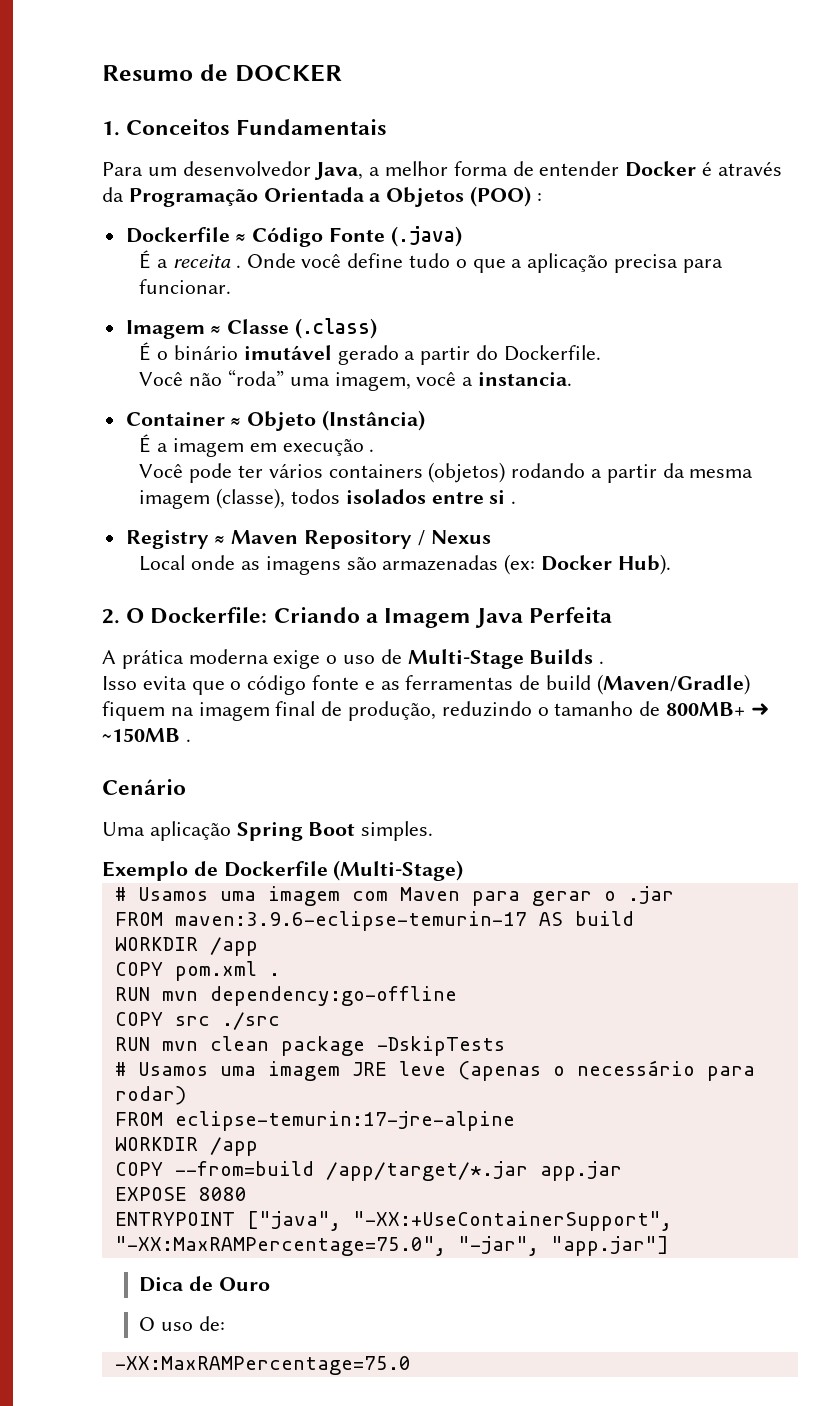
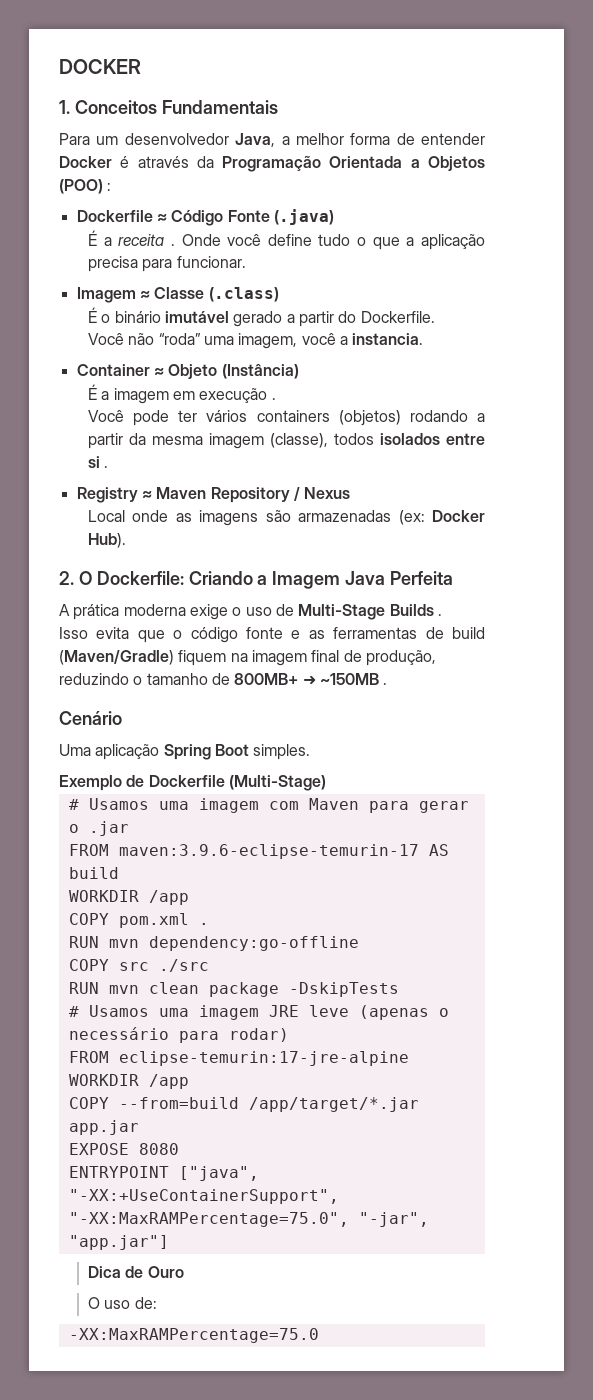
- Resumo de DOCKER
+ DOCKER

